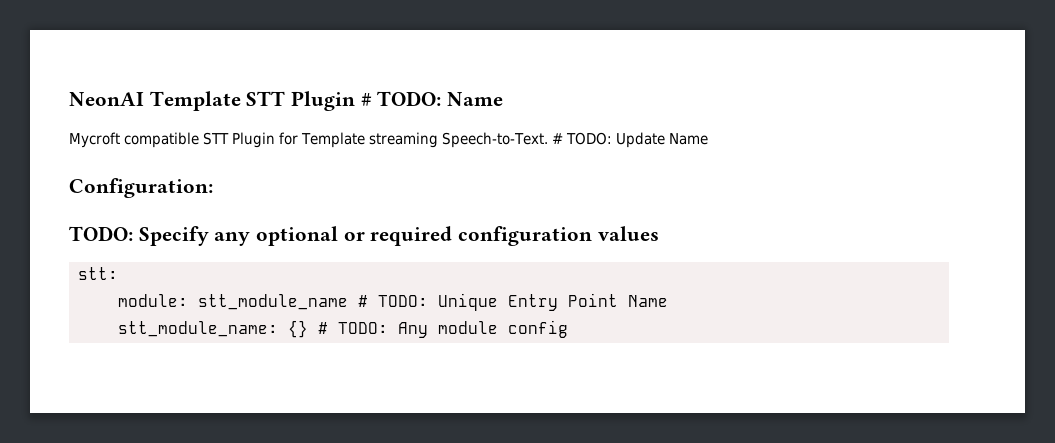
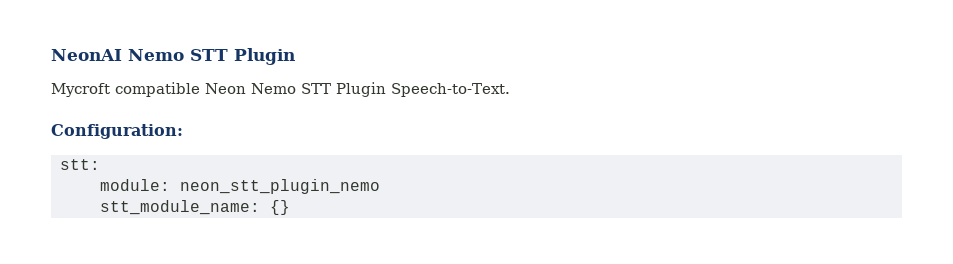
- NeonAI Template STT Plugin # TODO: Name
+ NeonAI Nemo STT Plugin
- Mycroft compatible STT Plugin for Template streaming Speech-to-Text. # TODO: Update Name
+ Mycroft compatible Neon Nemo STT Plugin Speech-to-Text.
  Configuration:
- TODO: Specify any optional or required configuration values
  stt:
- module: stt_module_name # TODO: Unique Entry Point Name
- stt_module_name: {} # TODO: Any module config
+ module: neon_stt_plugin_nemo
+ stt_module_name: {}

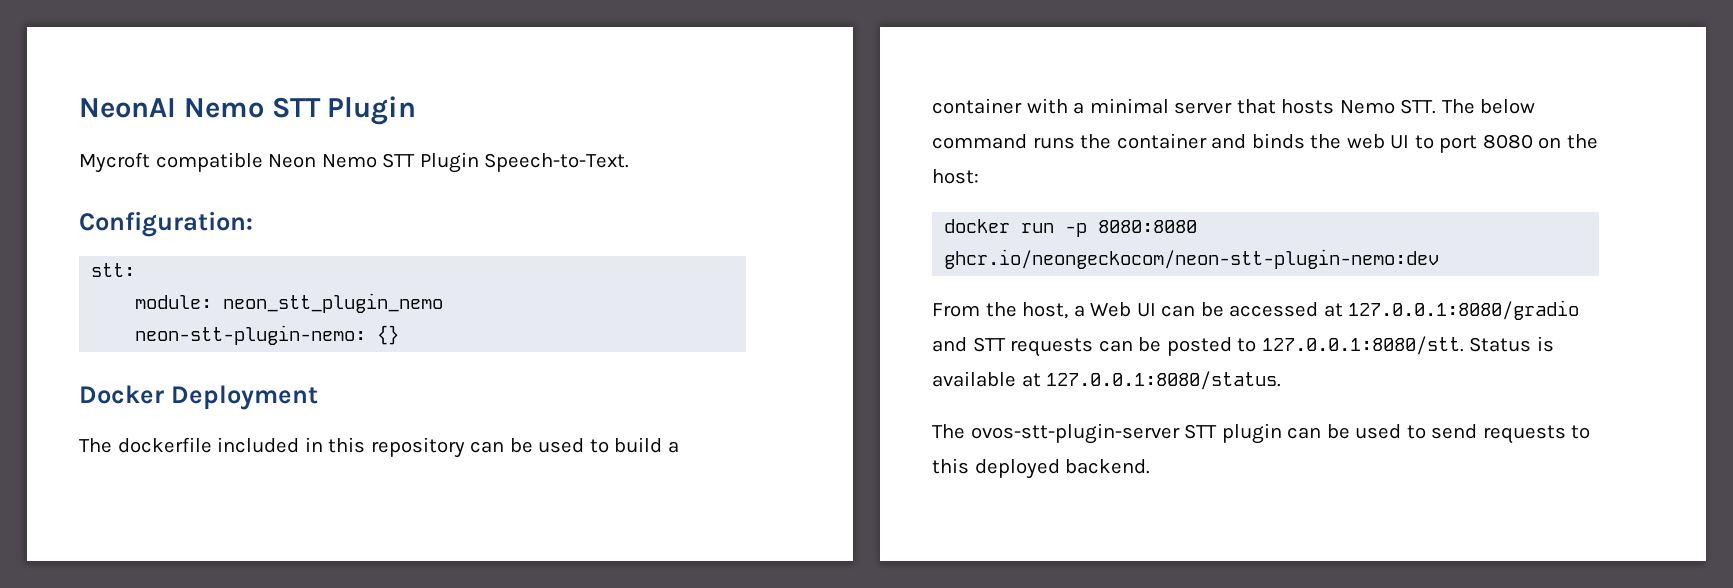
- stt_module_name: {}
+ neon-stt-plugin-nemo: {}
+ Docker Deployment
+ The dockerfile included in this repository can be used to build a container with a minimal server that hosts Nemo STT. The below command runs the container and binds the web UI to port 8080 on the host:
+ docker run -p 8080:8080 ghcr.io/neongeckocom/neon-stt-plugin-nemo:dev
+ From the host, a Web UI can be accessed at 127.0.0.1:8080/gradio and STT requests can be posted to 127.0.0.1:8080/stt. Status is available at 127.0.0.1:8080/status.
+ The ovos-stt-plugin-server STT plugin can be used to send requests to this deployed backend.

